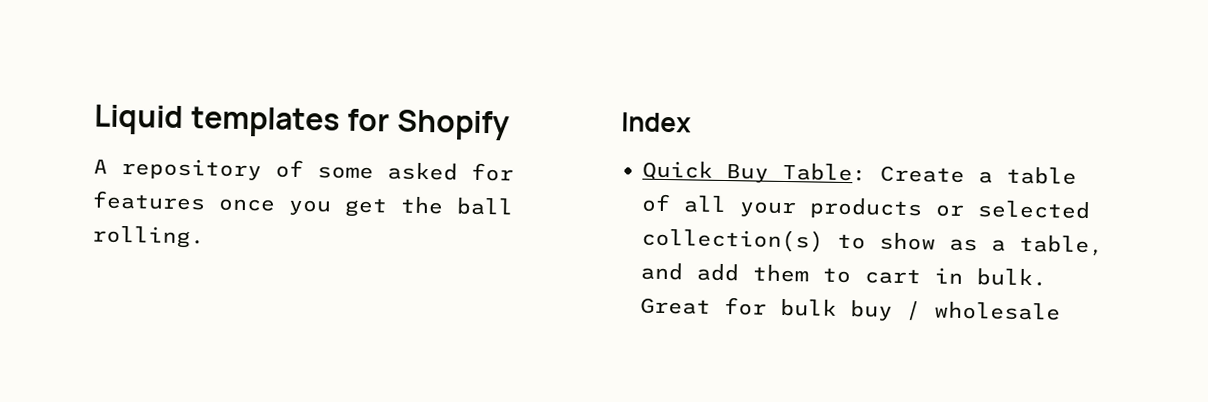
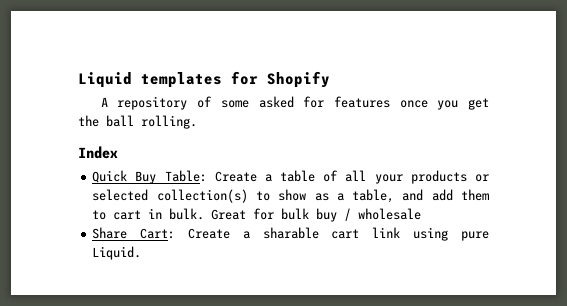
+ Share Cart: Create a sharable cart link using pure Liquid.

